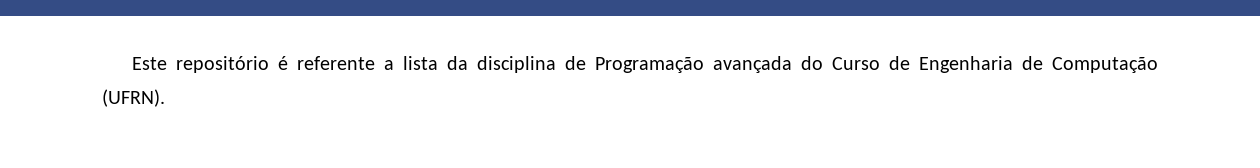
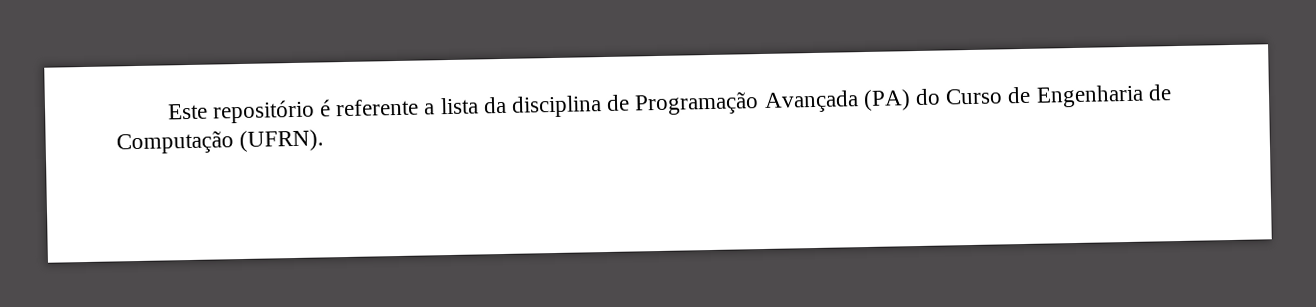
- Este repositório é referente a lista da disciplina de Programação avançada do Curso de Engenharia de Computação (UFRN).
+ Este repositório é referente a lista da disciplina de Programação Avançada (PA) do Curso de Engenharia de Computação (UFRN).

